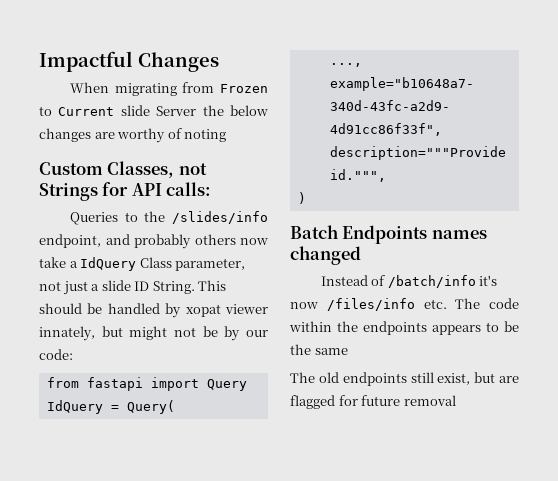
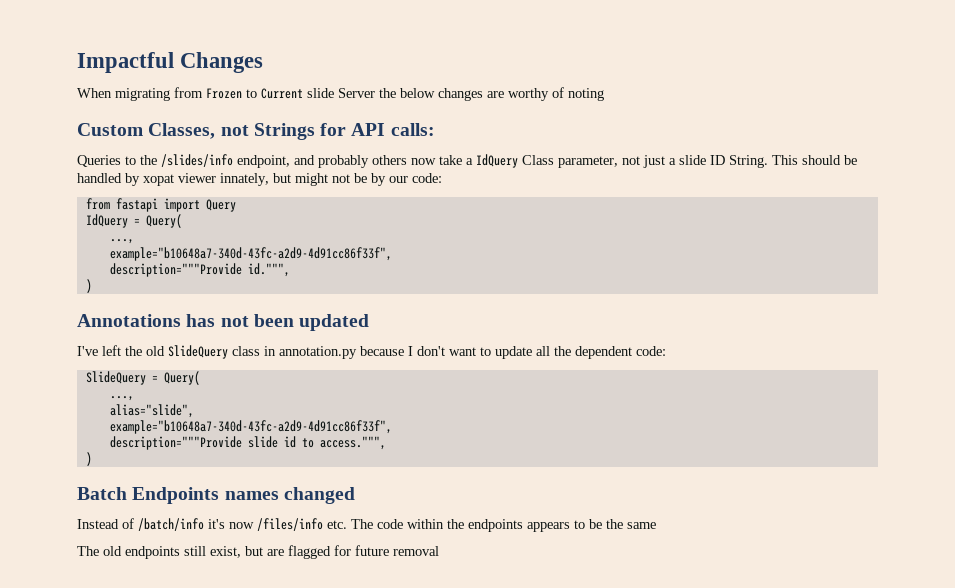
+ Annotations has not been updated
+ I've left the old SlideQuery class in annotation.py because I don't want to update all the dependent code:
+ SlideQuery = Query(
+ ...,
+ alias="slide",
+ example="b10648a7-340d-43fc-a2d9-4d91cc86f33f",
+ description="""Provide slide id to access.""",
+ )

